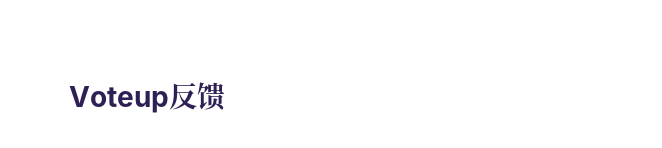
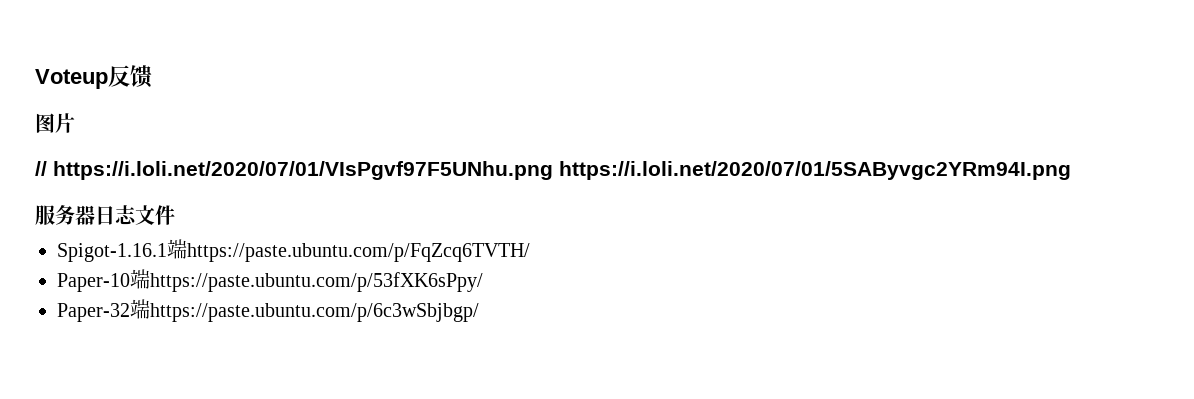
+ 图片
+ // https://i.loli.net/2020/07/01/VIsPgvf97F5UNhu.png https://i.loli.net/2020/07/01/5SAByvgc2YRm94I.png
+ 服务器日志文件
+ Spigot-1.16.1端https://paste.ubuntu.com/p/FqZcq6TVTH/
+ Paper-10端https://paste.ubuntu.com/p/53fXK6sPpy/
+ Paper-32端https://paste.ubuntu.com/p/6c3wSbjbgp/

